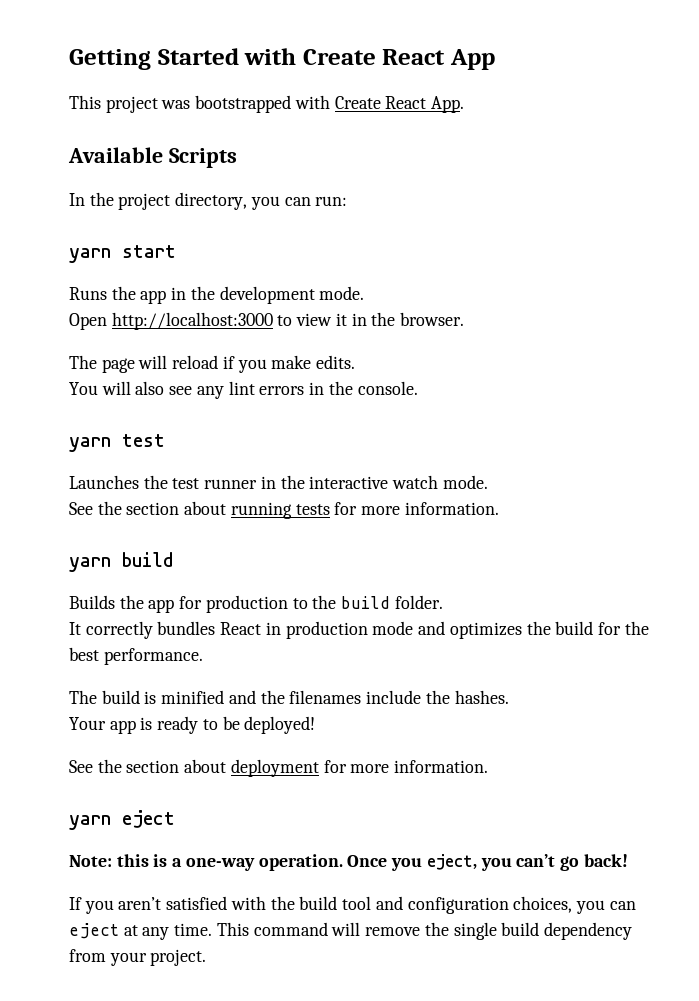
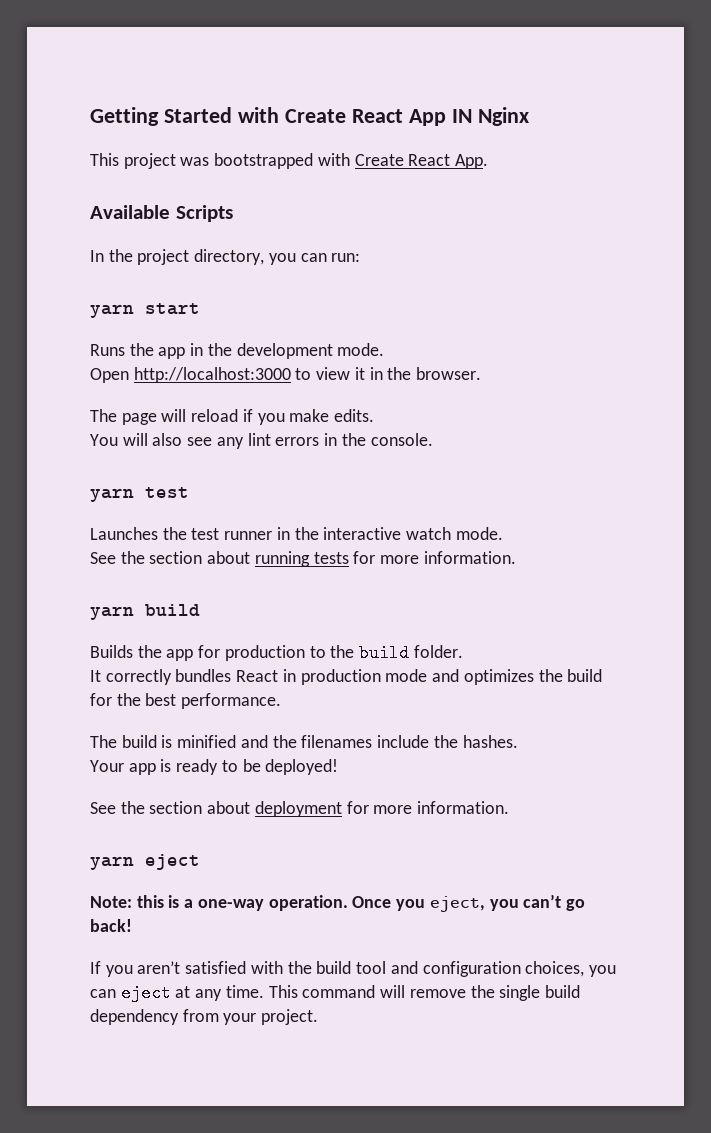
- Getting Started with Create React App
+ Getting Started with Create React App IN Nginx

